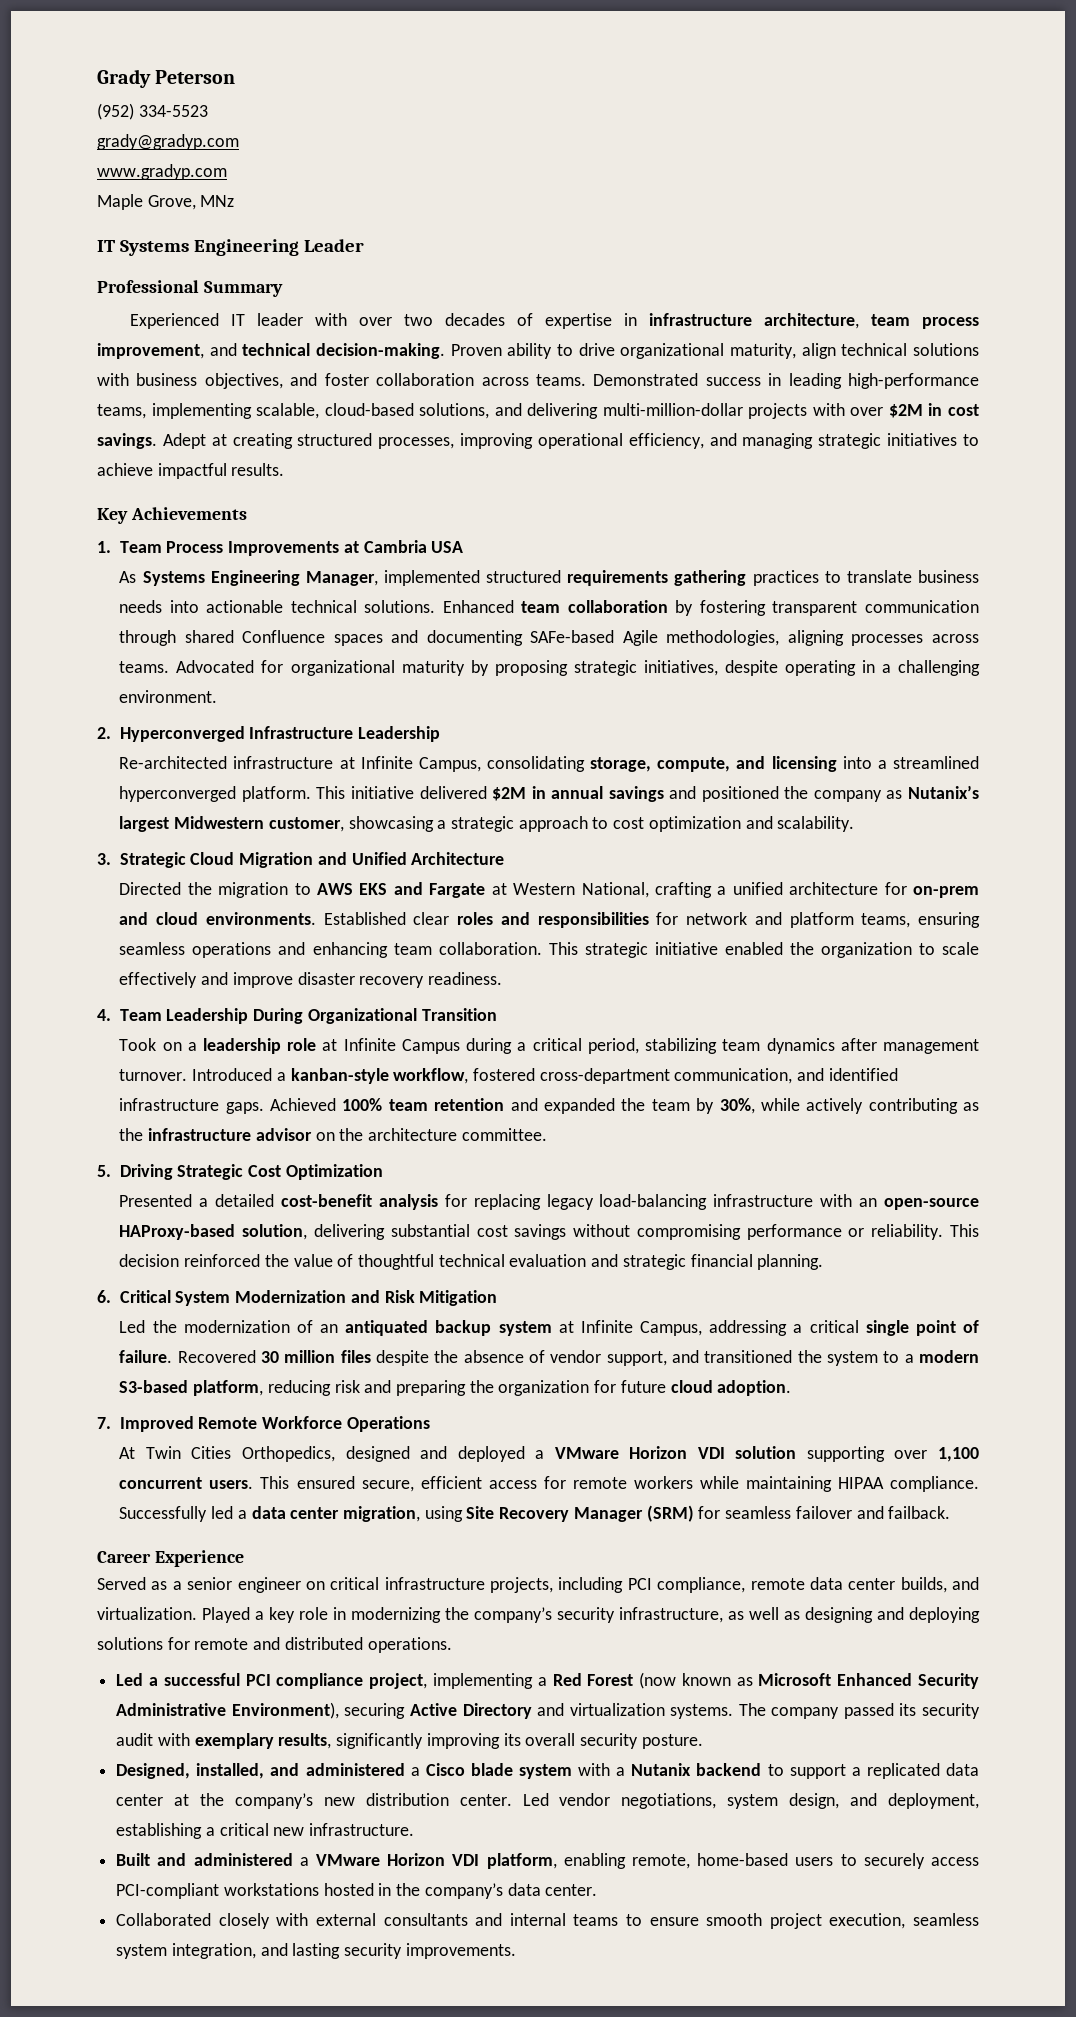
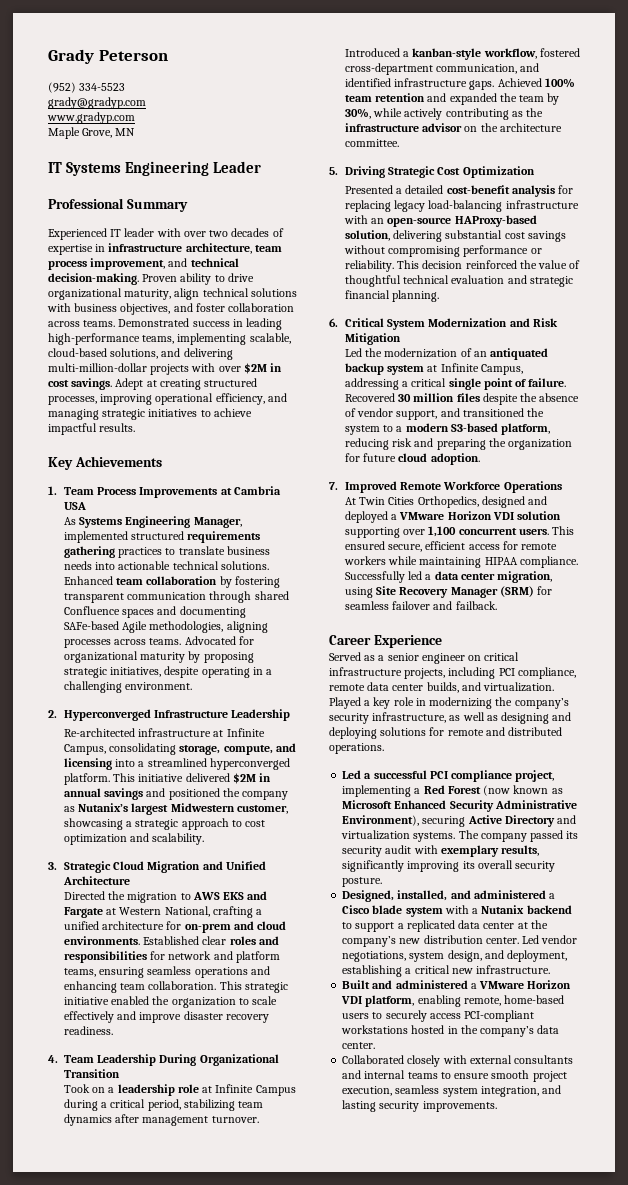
- Maple Grove, MNz
+ Maple Grove, MN

